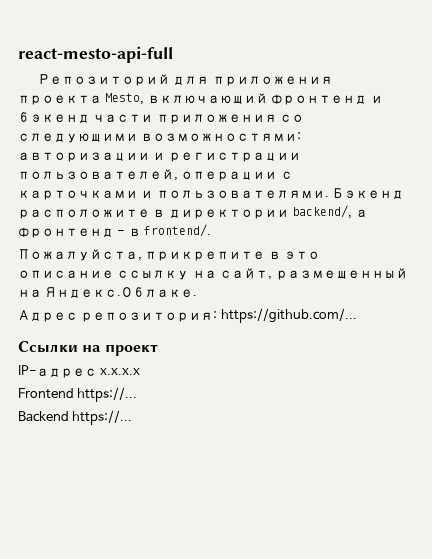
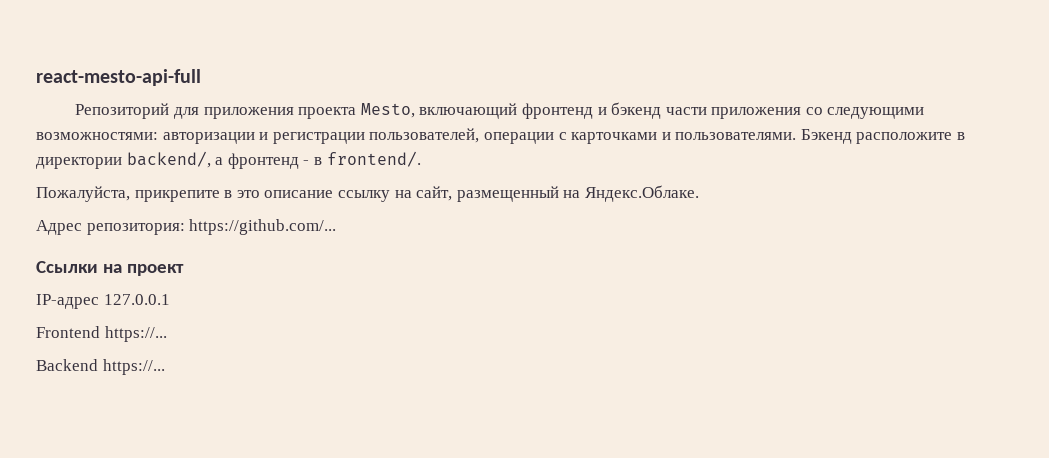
- IP-адрес x.x.x.x
+ IP-адрес 127.0.0.1

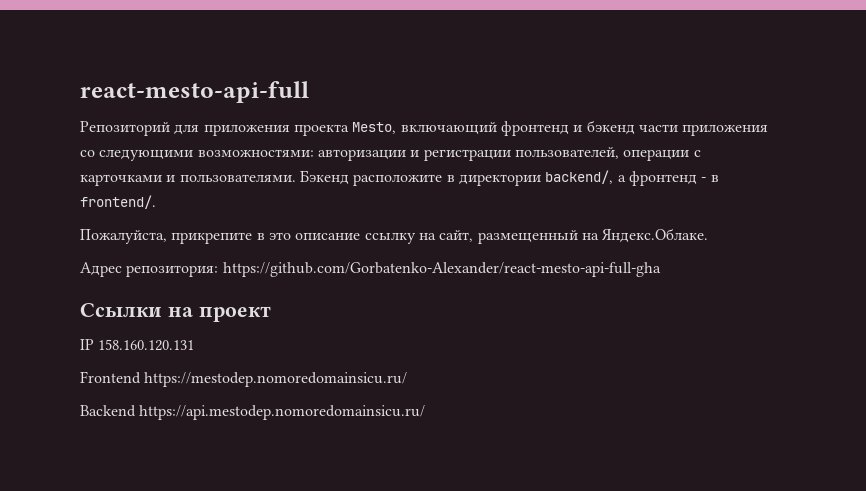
- Адрес репозитория: https://github.com/...
+ Адрес репозитория: https://github.com/Gorbatenko-Alexander/react-mesto-api-full-gha
- IP-адрес 127.0.0.1
+ IP 158.160.120.131
- Frontend https://...
+ Frontend https://mestodep.nomoredomainsicu.ru/
- Backend https://...
+ Backend https://api.mestodep.nomoredomainsicu.ru/

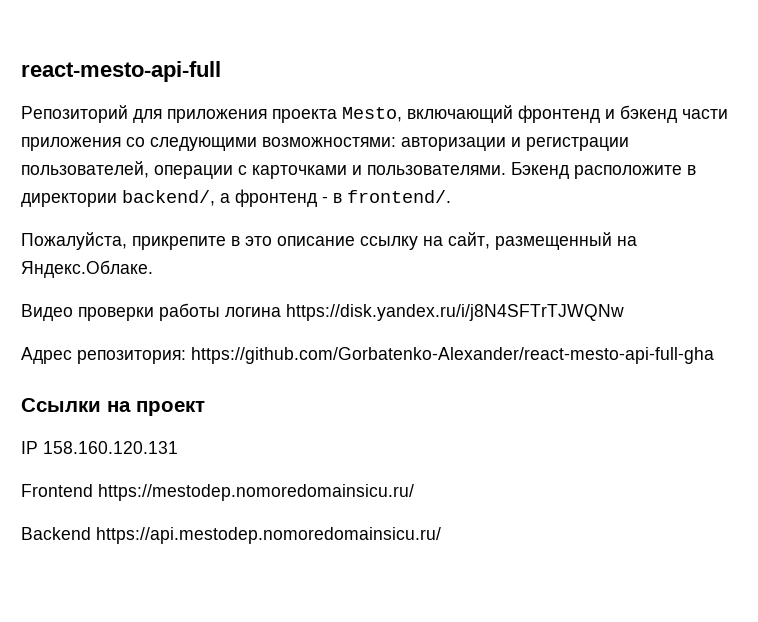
+ Видео проверки работы логина https://disk.yandex.ru/i/j8N4SFTrTJWQNw

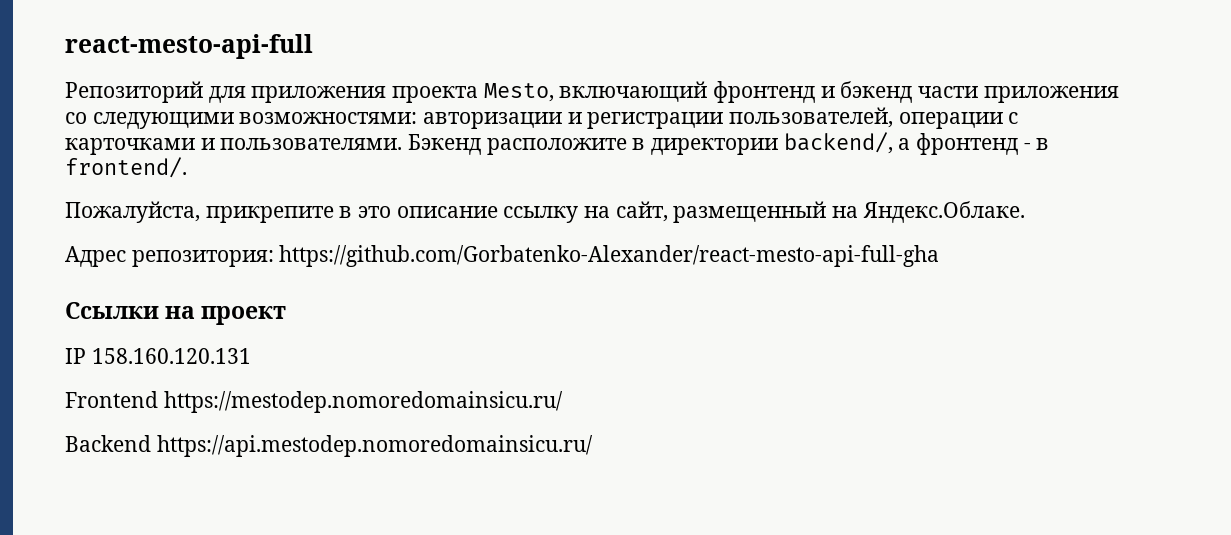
- Видео проверки работы логина https://disk.yandex.ru/i/j8N4SFTrTJWQNw

